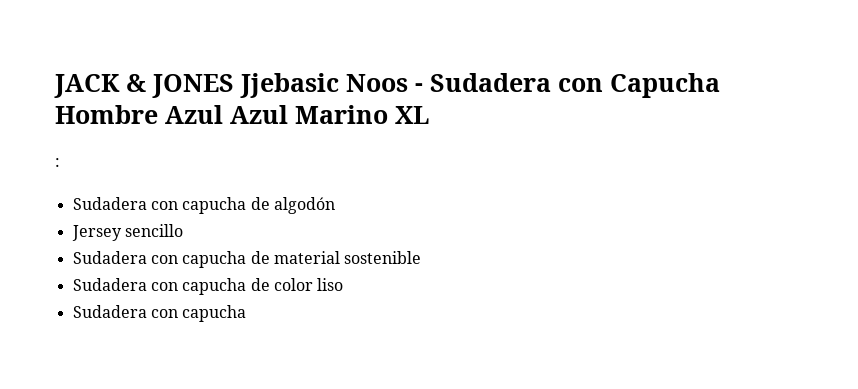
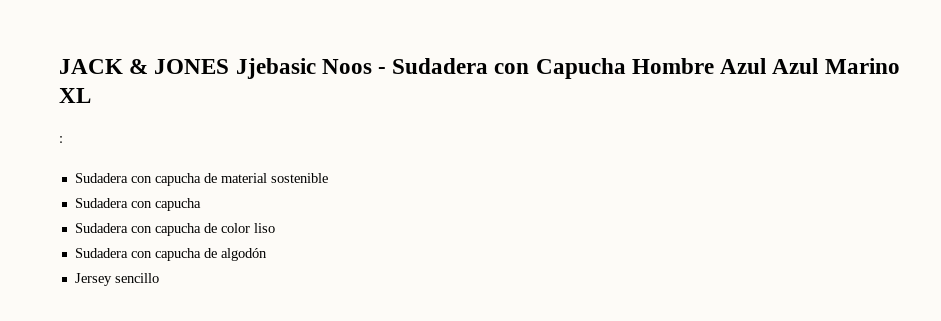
- Sudadera con capucha de algodón
- Jersey sencillo
  Sudadera con capucha de material sostenible
+ Sudadera con capucha
  Sudadera con capucha de color liso
- Sudadera con capucha
+ Sudadera con capucha de algodón
+ Jersey sencillo

